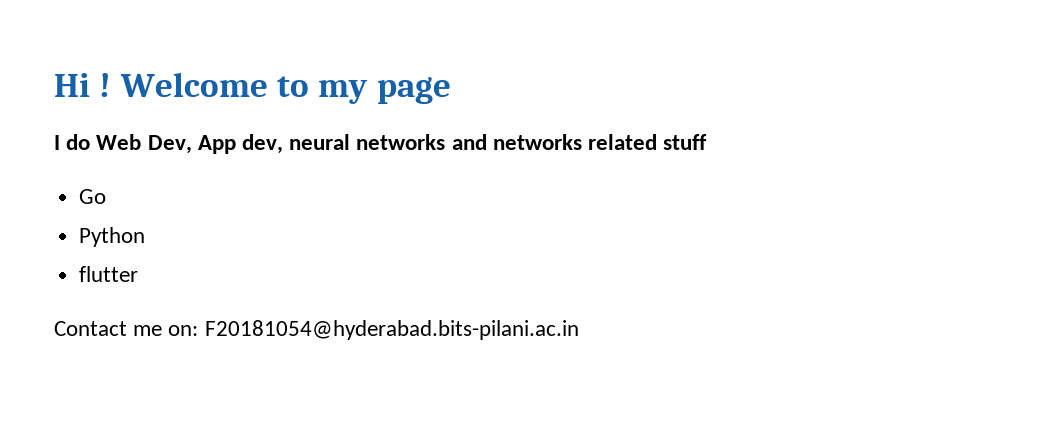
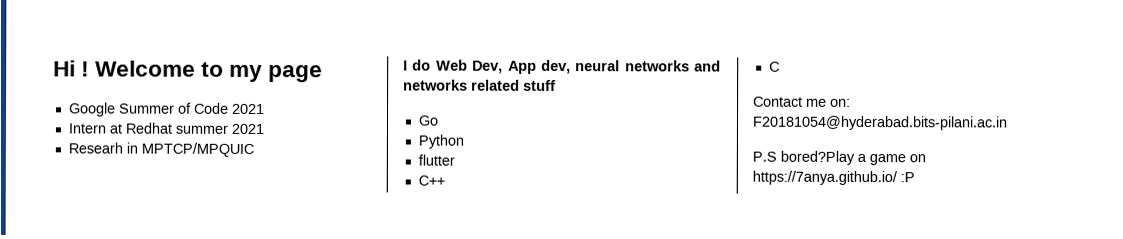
+ Google Summer of Code 2021
+ Intern at Redhat summer 2021
+ Researh in MPTCP/MPQUIC
+ C++
+ C
+ P.S bored?Play a game on https://7anya.github.io/ :P

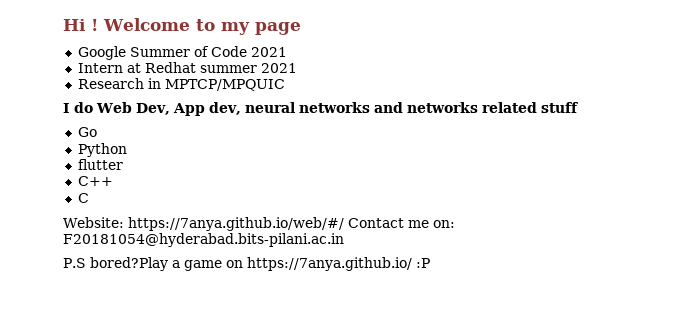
- Researh in MPTCP/MPQUIC
+ Research in MPTCP/MPQUIC
- Contact me on: F20181054@hyderabad.bits-pilani.ac.in
+ Website: https://7anya.github.io/web/#/ Contact me on: F20181054@hyderabad.bits-pilani.ac.in

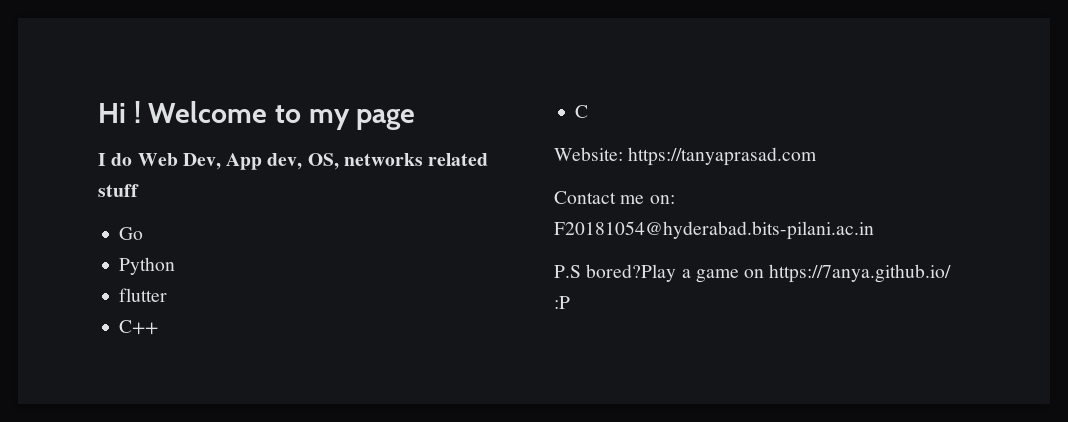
- Google Summer of Code 2021
- Intern at Redhat summer 2021
- Research in MPTCP/MPQUIC
- I do Web Dev, App dev, neural networks and networks related stuff
+ I do Web Dev, App dev, OS, networks related stuff
- Website: https://7anya.github.io/web/#/ Contact me on: F20181054@hyderabad.bits-pilani.ac.in
+ Website: https://tanyaprasad.com
+ Contact me on: F20181054@hyderabad.bits-pilani.ac.in

